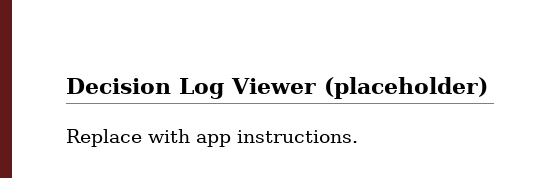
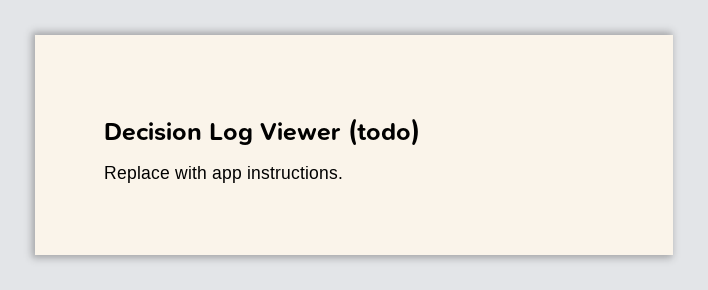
- Decision Log Viewer (placeholder)
+ Decision Log Viewer (todo)

